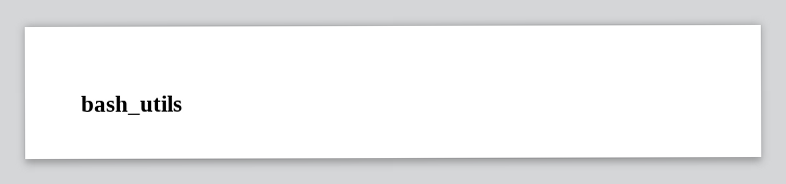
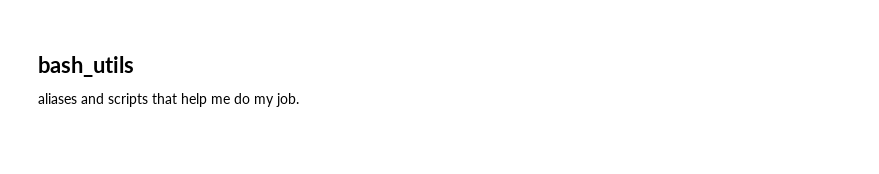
+ aliases and scripts that help me do my job.

